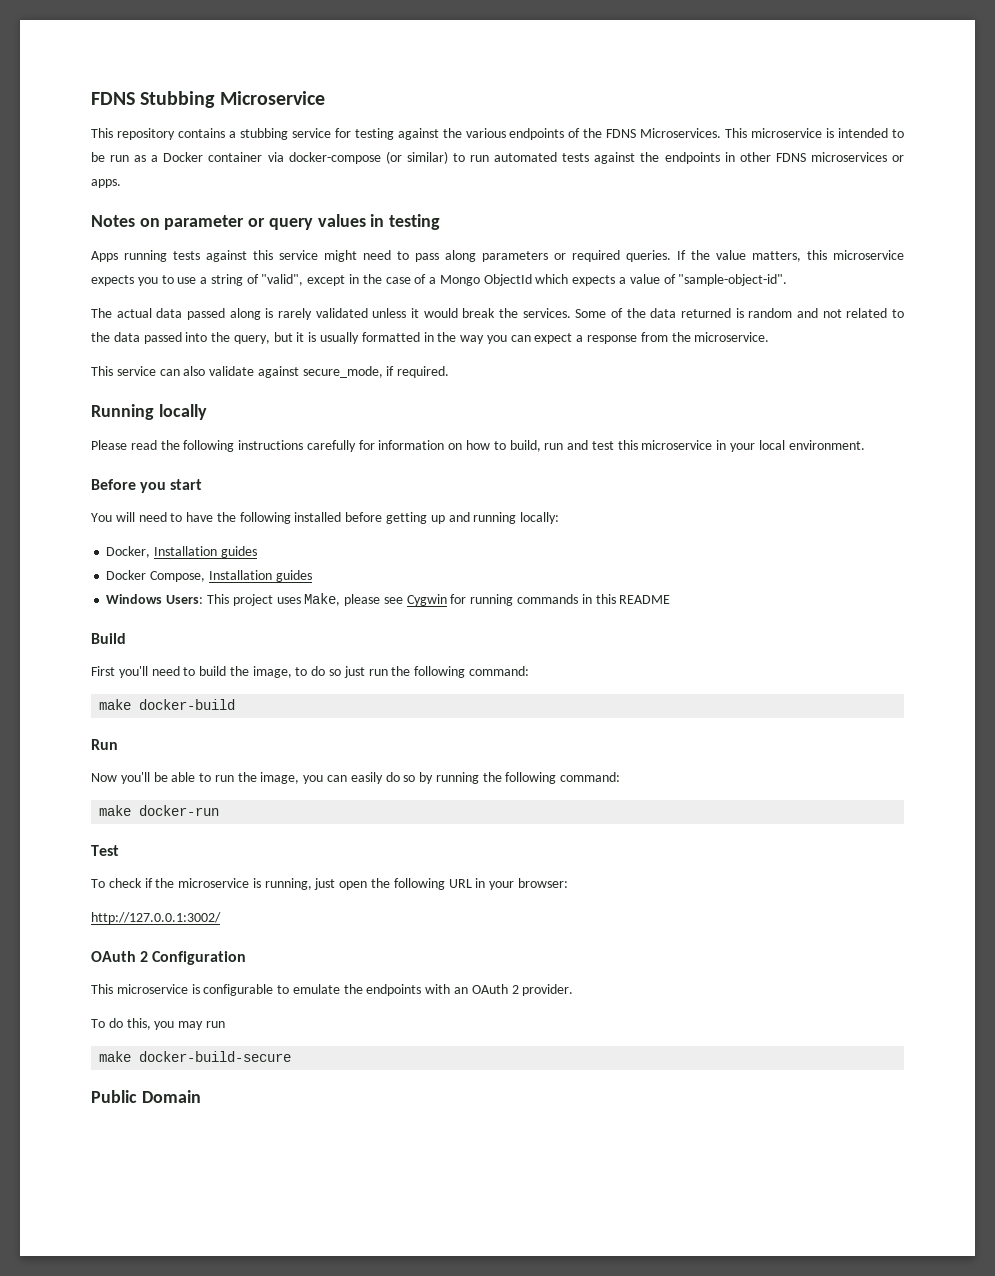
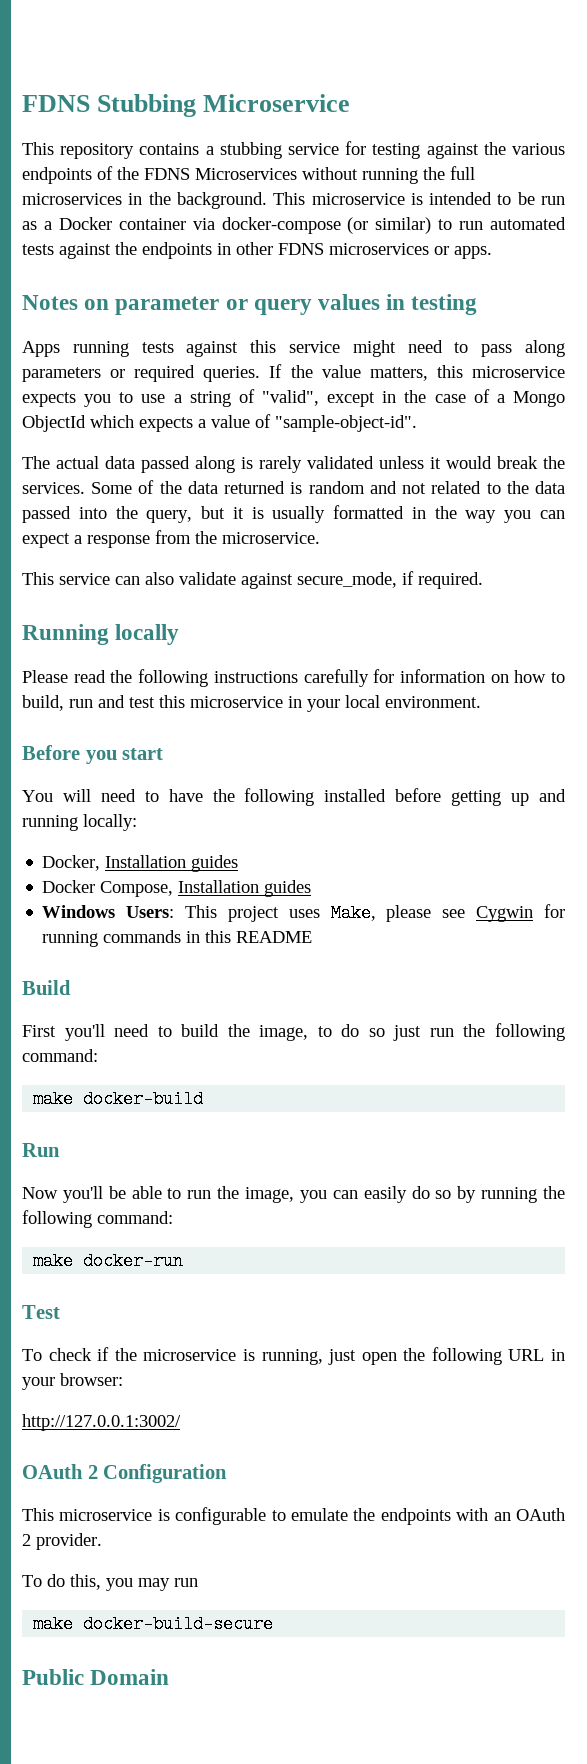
- This repository contains a stubbing service for testing against the various endpoints of the FDNS Microservices.
+ This repository contains a stubbing service for testing against the various endpoints of the FDNS Microservices without running the full microservices in the background.

